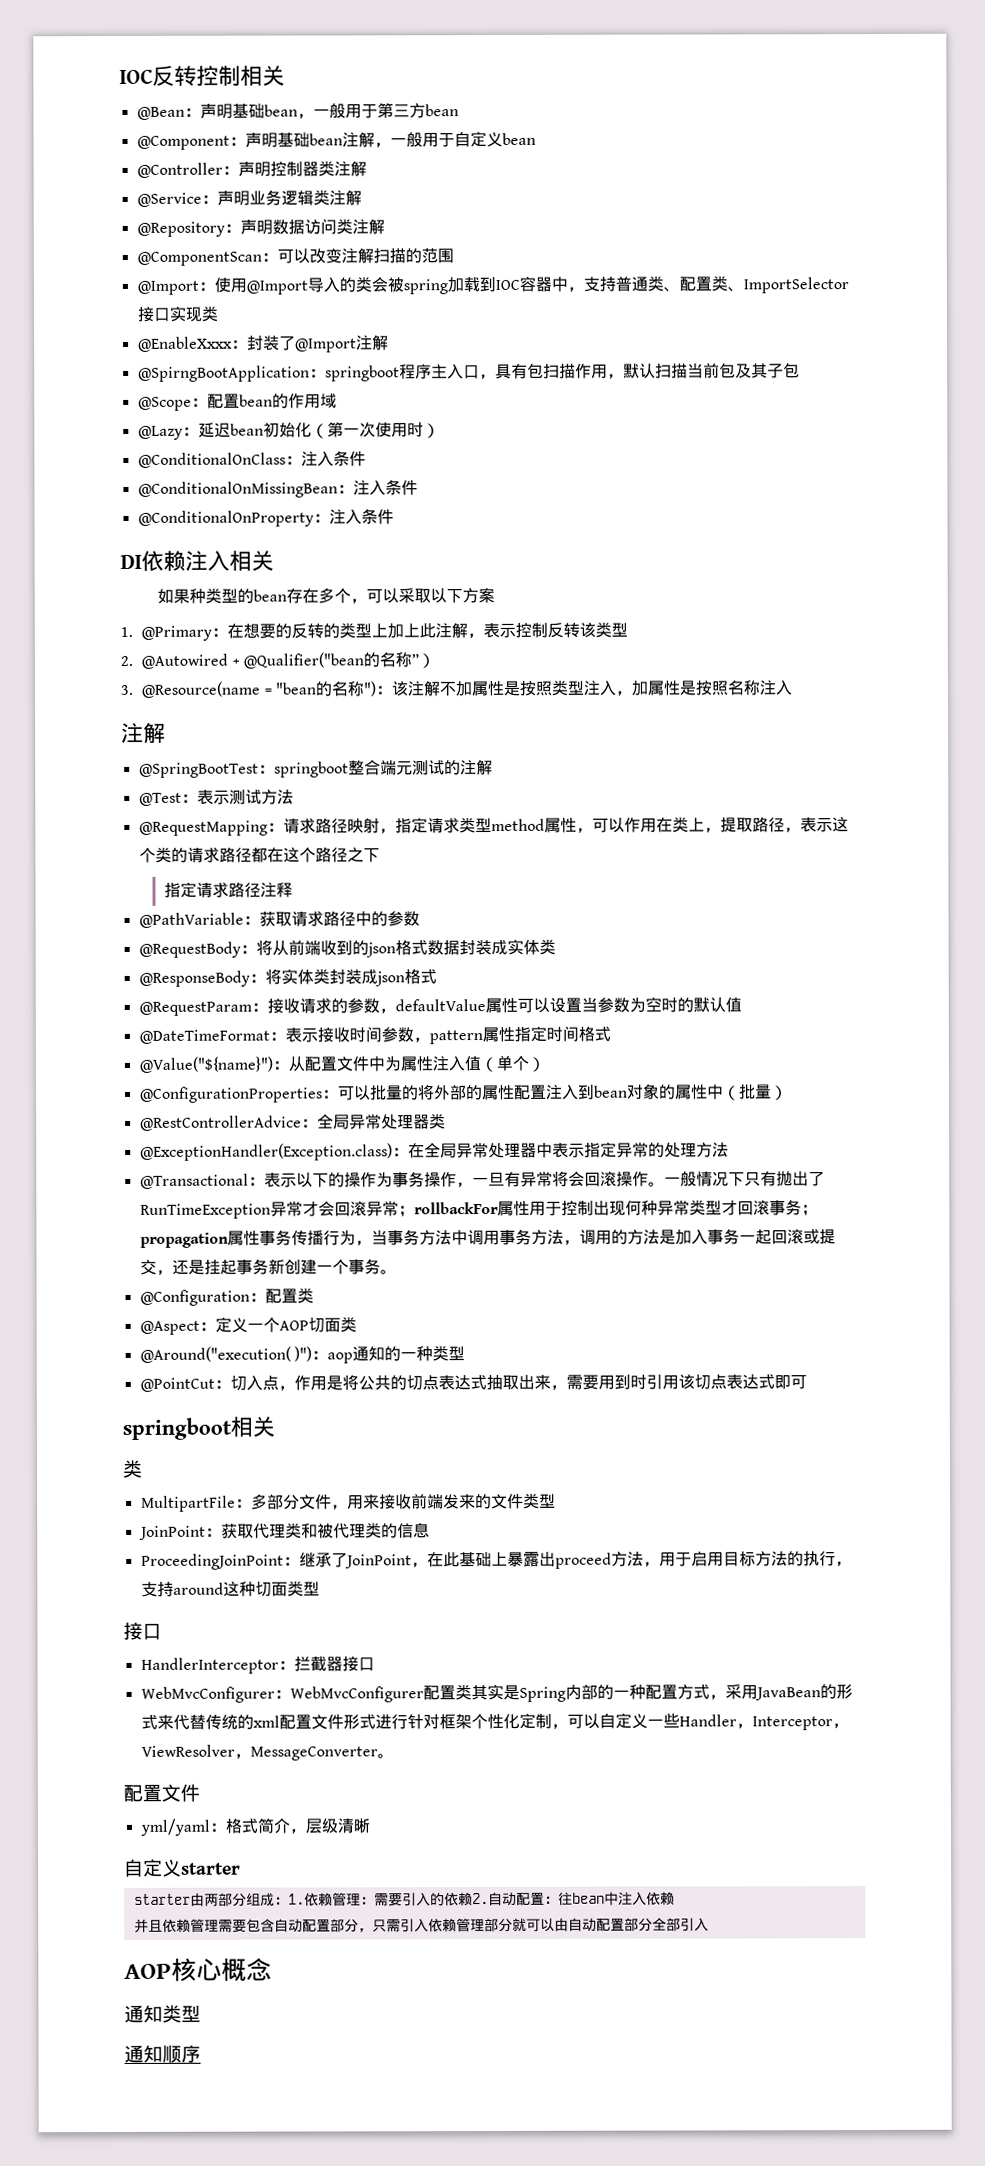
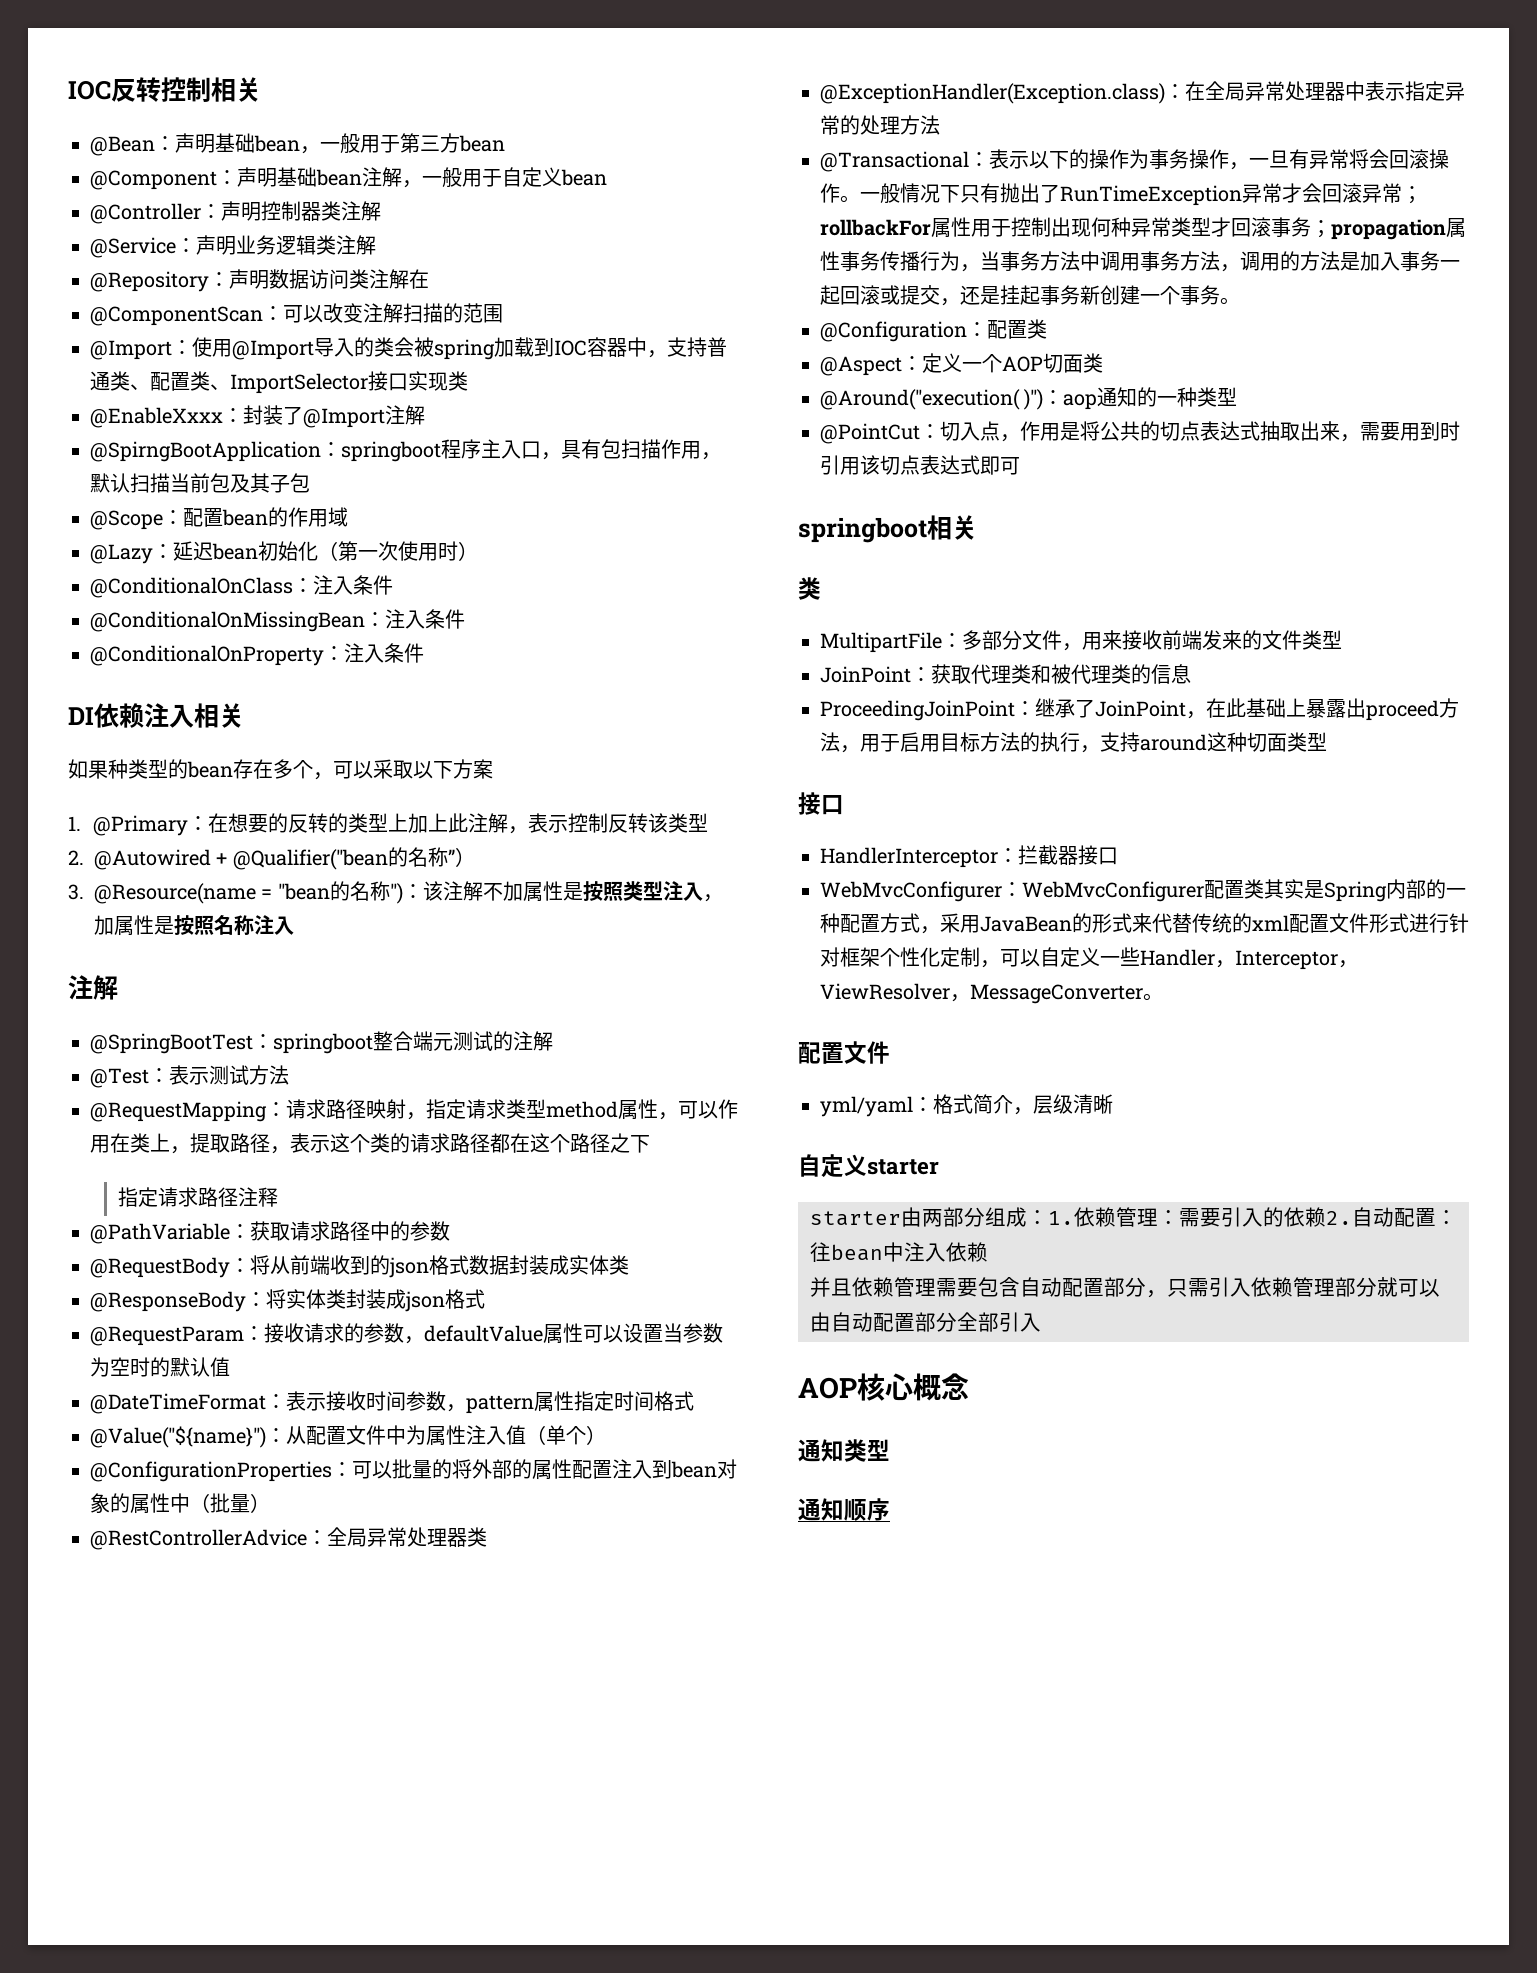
- @Repository：声明数据访问类注解
+ @Repository：声明数据访问类注解在

